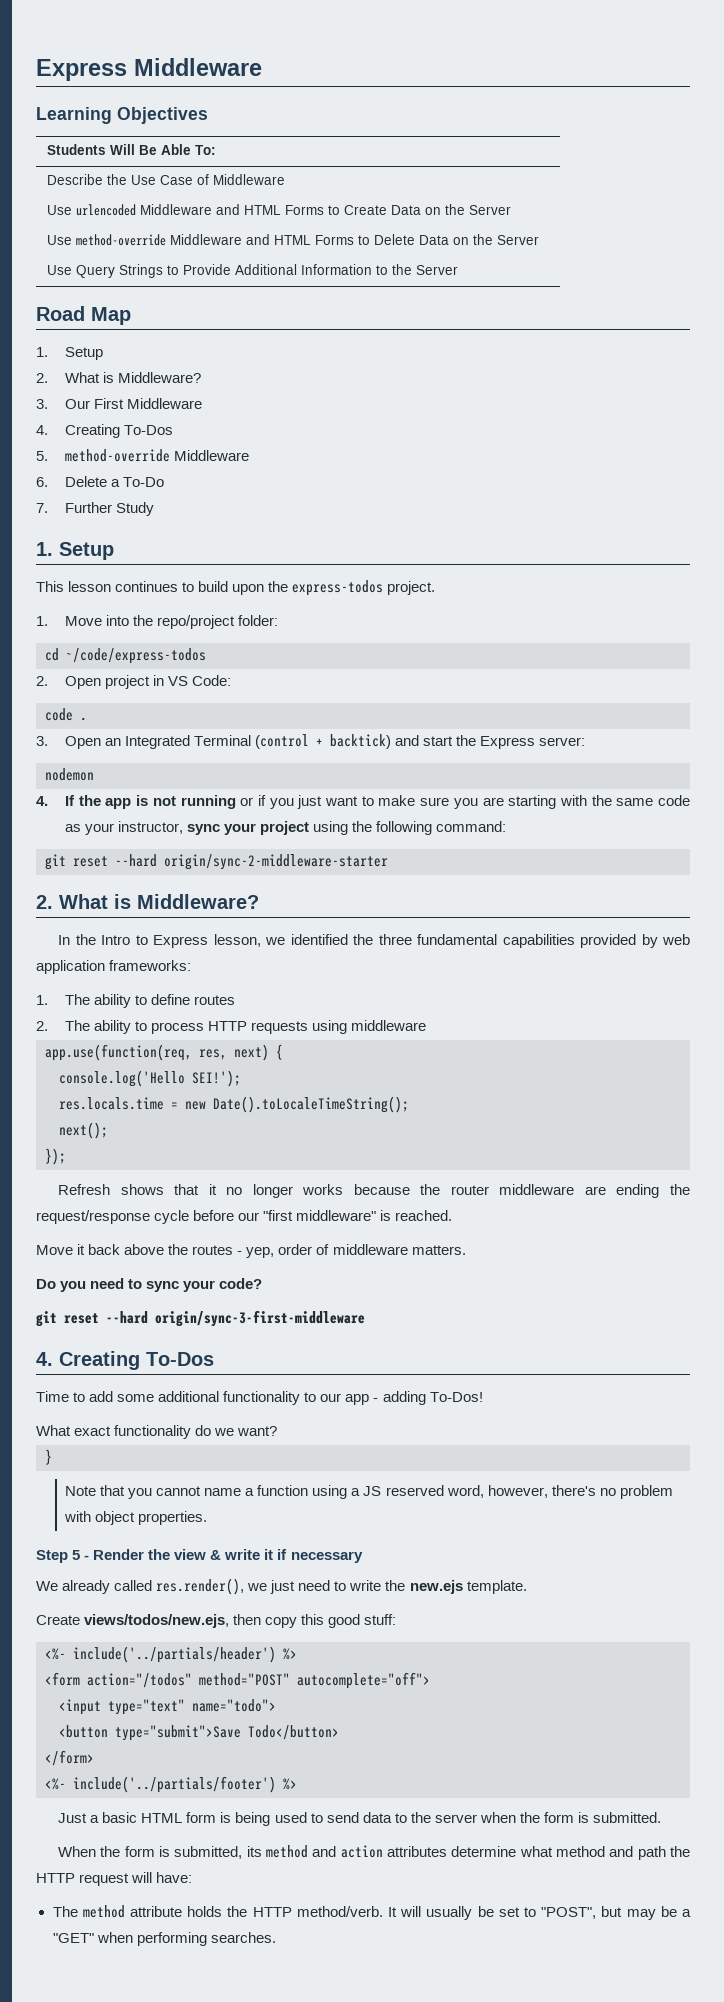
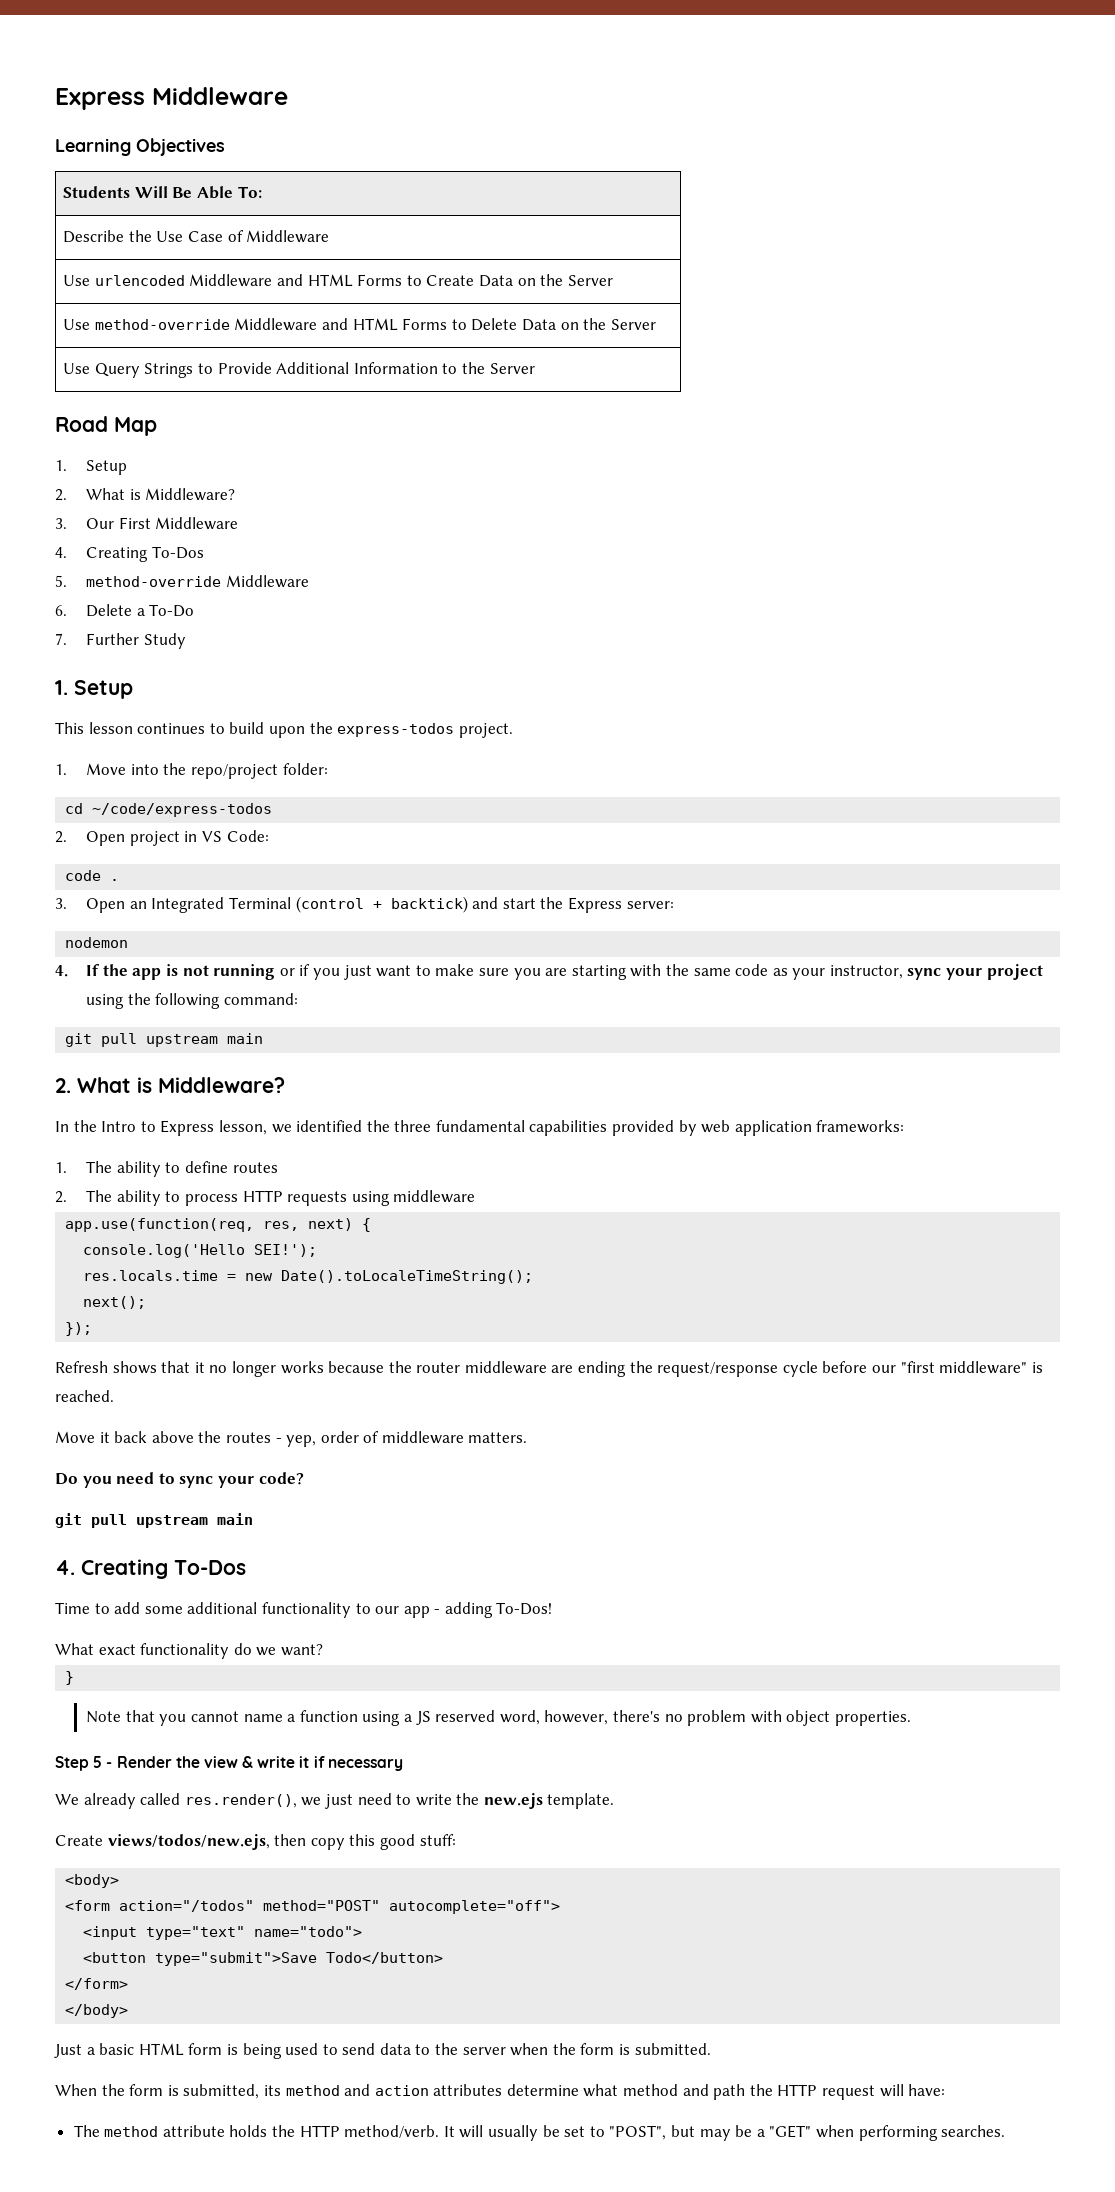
  4. If the app is not running or if you just want to make sure you are starting with the same code as your instructor, sync your project using the following command:
- git reset --hard origin/sync-2-middleware-starter
+ git pull upstream main
  Do you need to sync your code?
- git reset --hard origin/sync-3-first-middleware
+ git pull upstream main
- <%- include('../partials/header') %>
+ <body>
- <%- include('../partials/footer') %>
+ </body>

